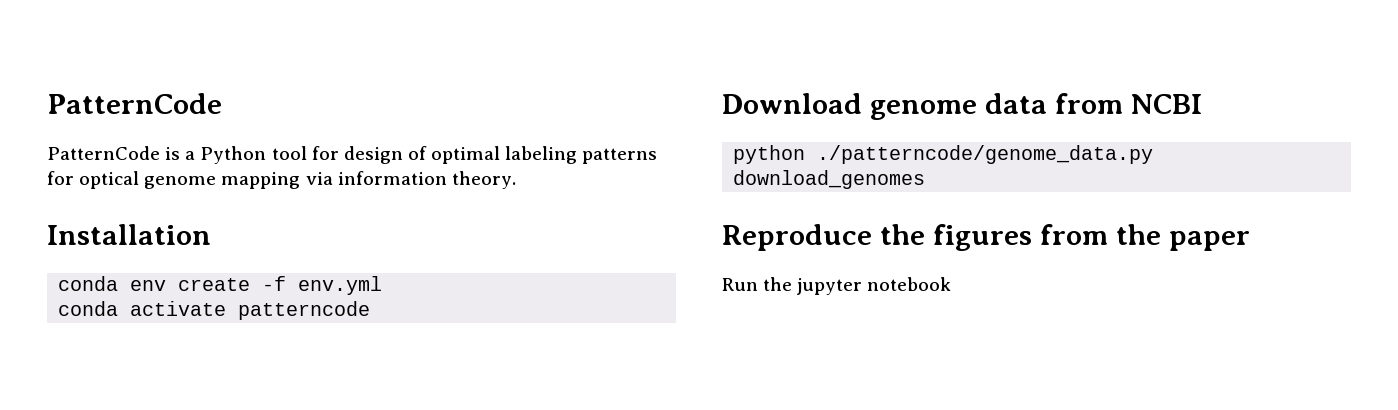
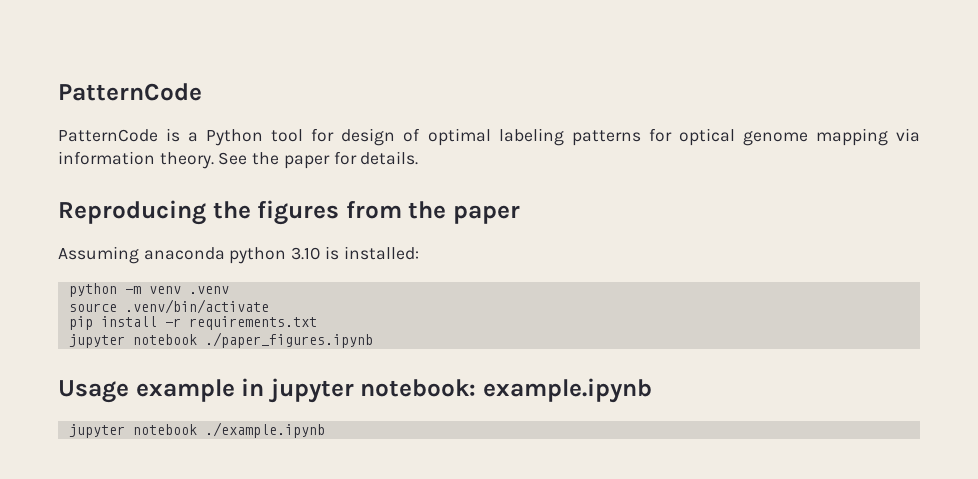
- PatternCode is a Python tool for design of optimal labeling patterns for optical genome mapping via information theory.
- Installation
- conda env create -f env.yml
- conda activate patterncode
- Download genome data from NCBI
- python ./patterncode/genome_data.py download_genomes
- Reproduce the figures from the paper
+ PatternCode is a Python tool for design of optimal labeling patterns for optical genome mapping via information theory. See the paper for details.
+ Reproducing the figures from the paper
- Run the jupyter notebook
+ Assuming anaconda python 3.10 is installed:
+ python -m venv .venv
+ source .venv/bin/activate
+ pip install -r requirements.txt
+ jupyter notebook ./paper_figures.ipynb
+ Usage example in jupyter notebook: example.ipynb
+ jupyter notebook ./example.ipynb

